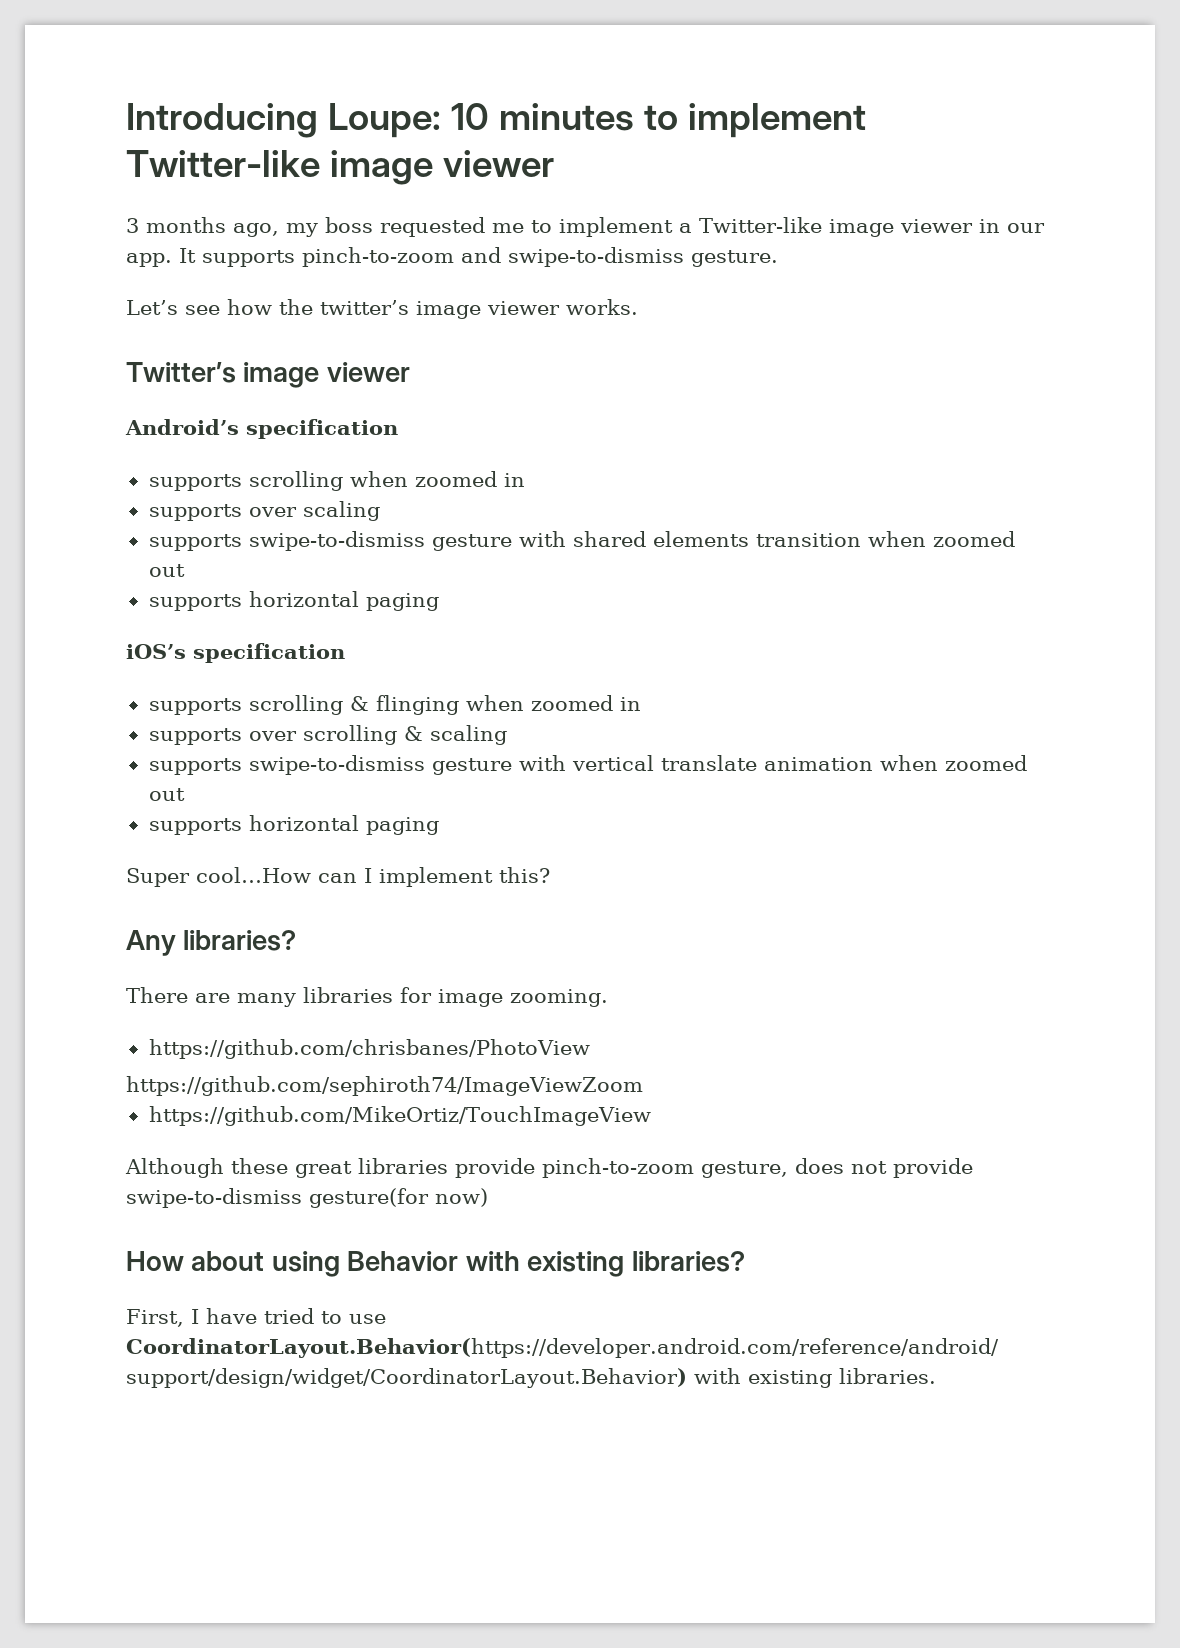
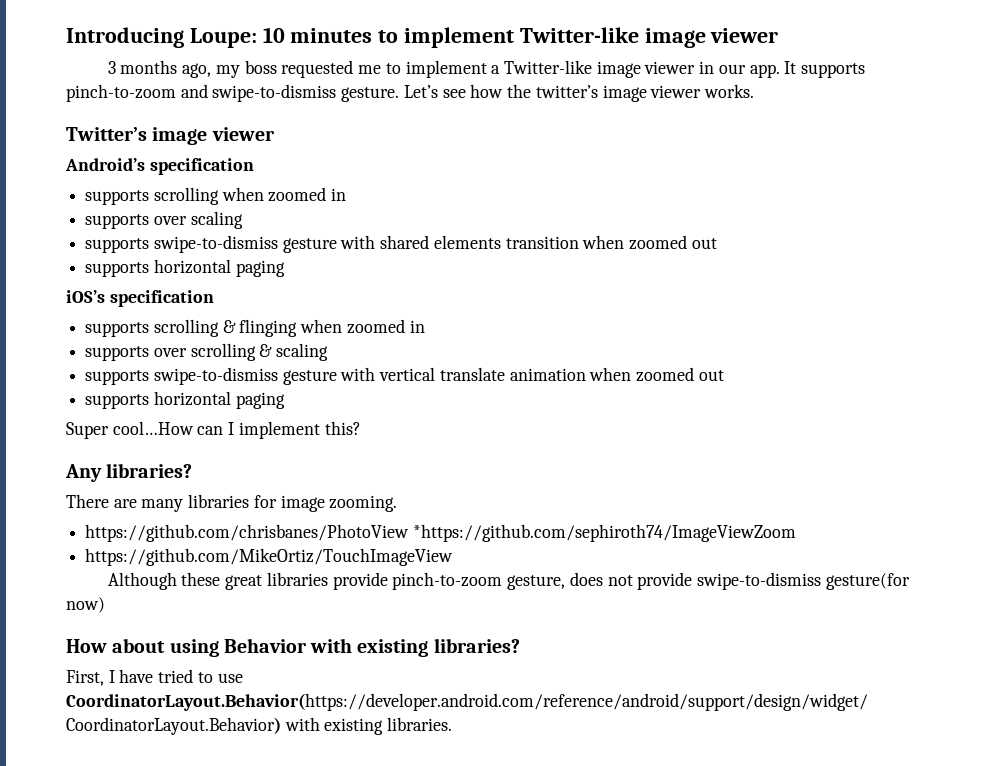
- It supports pinch-to-zoom and swipe-to-dismiss gesture.
- Let’s see how the twitter’s image viewer works.
+ It supports pinch-to-zoom and swipe-to-dismiss gesture. Let’s see how the twitter’s image viewer works.
- https://github.com/chrisbanes/PhotoView
- https://github.com/sephiroth74/ImageViewZoom
+ https://github.com/chrisbanes/PhotoView *https://github.com/sephiroth74/ImageViewZoom

